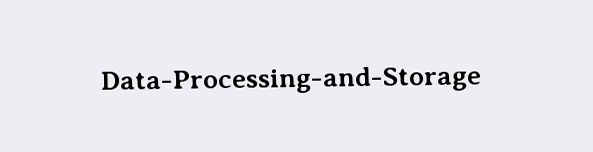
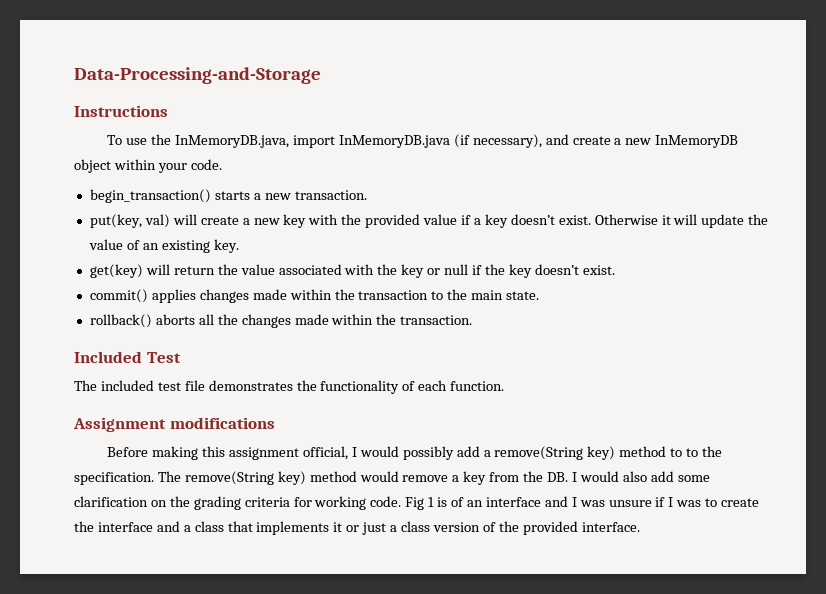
+ Instructions
+ To use the InMemoryDB.java, import InMemoryDB.java (if necessary), and create a new InMemoryDB object within your code.
+ begin_transaction() starts a new transaction.
+ put(key, val) will create a new key with the provided value if a key doesn’t exist. Otherwise it will update the value of an existing key.
+ get(key) will return the value associated with the key or null if the key doesn’t exist.
+ commit() applies changes made within the transaction to the main state.
+ rollback() aborts all the changes made within the transaction.
+ Included Test
+ The included test file demonstrates the functionality of each function.
+ Assignment modifications
+ Before making this assignment official, I would possibly add a remove(String key) method to to the specification. The remove(String key) method would remove a key from the DB. I would also add some clarification on the grading criteria for working code. Fig 1 is of an interface and I was unsure if I was to create the interface and a class that implements it or just a class version of the provided interface.

